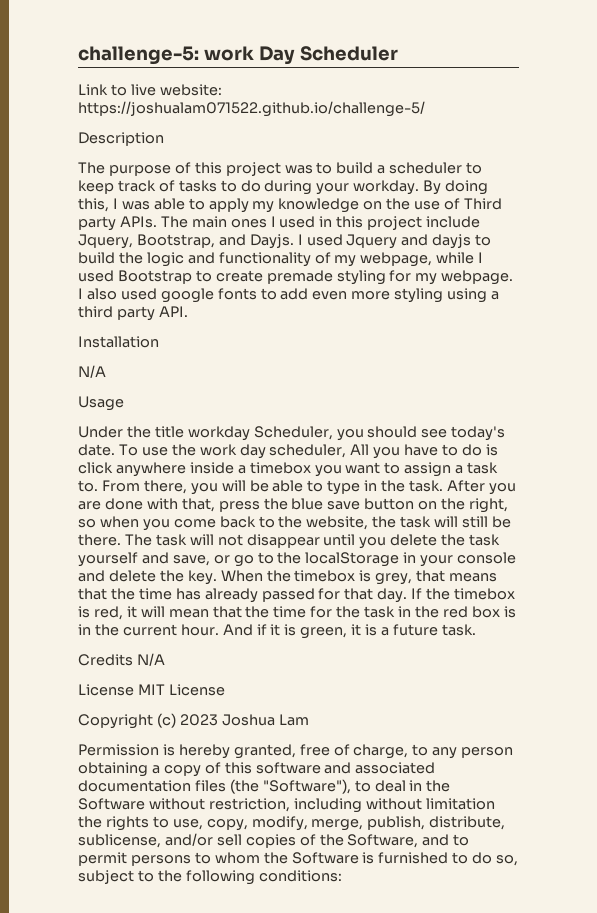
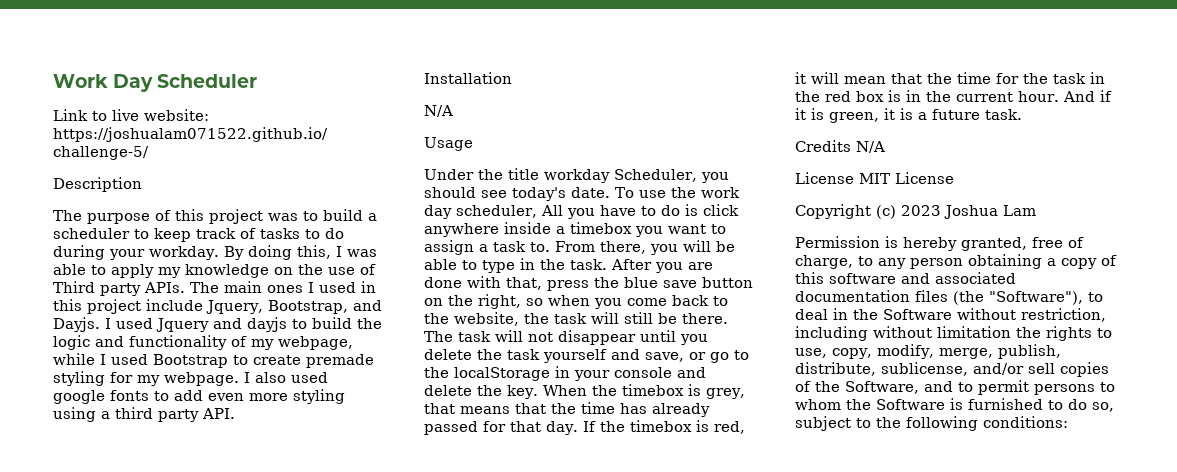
- challenge-5: work Day Scheduler
+ Work Day Scheduler

